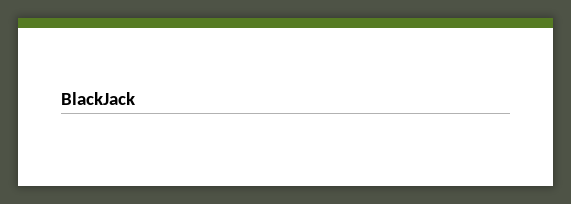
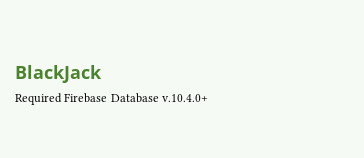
+ Required Firebase Database v.10.4.0+

